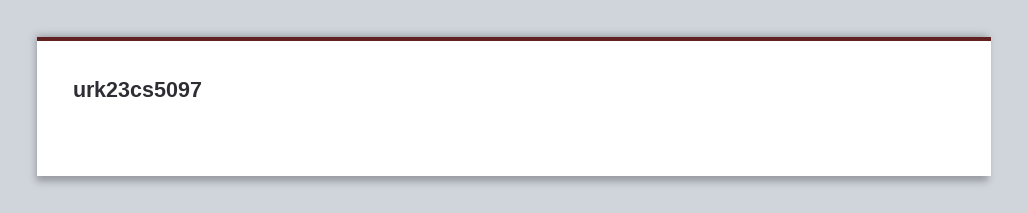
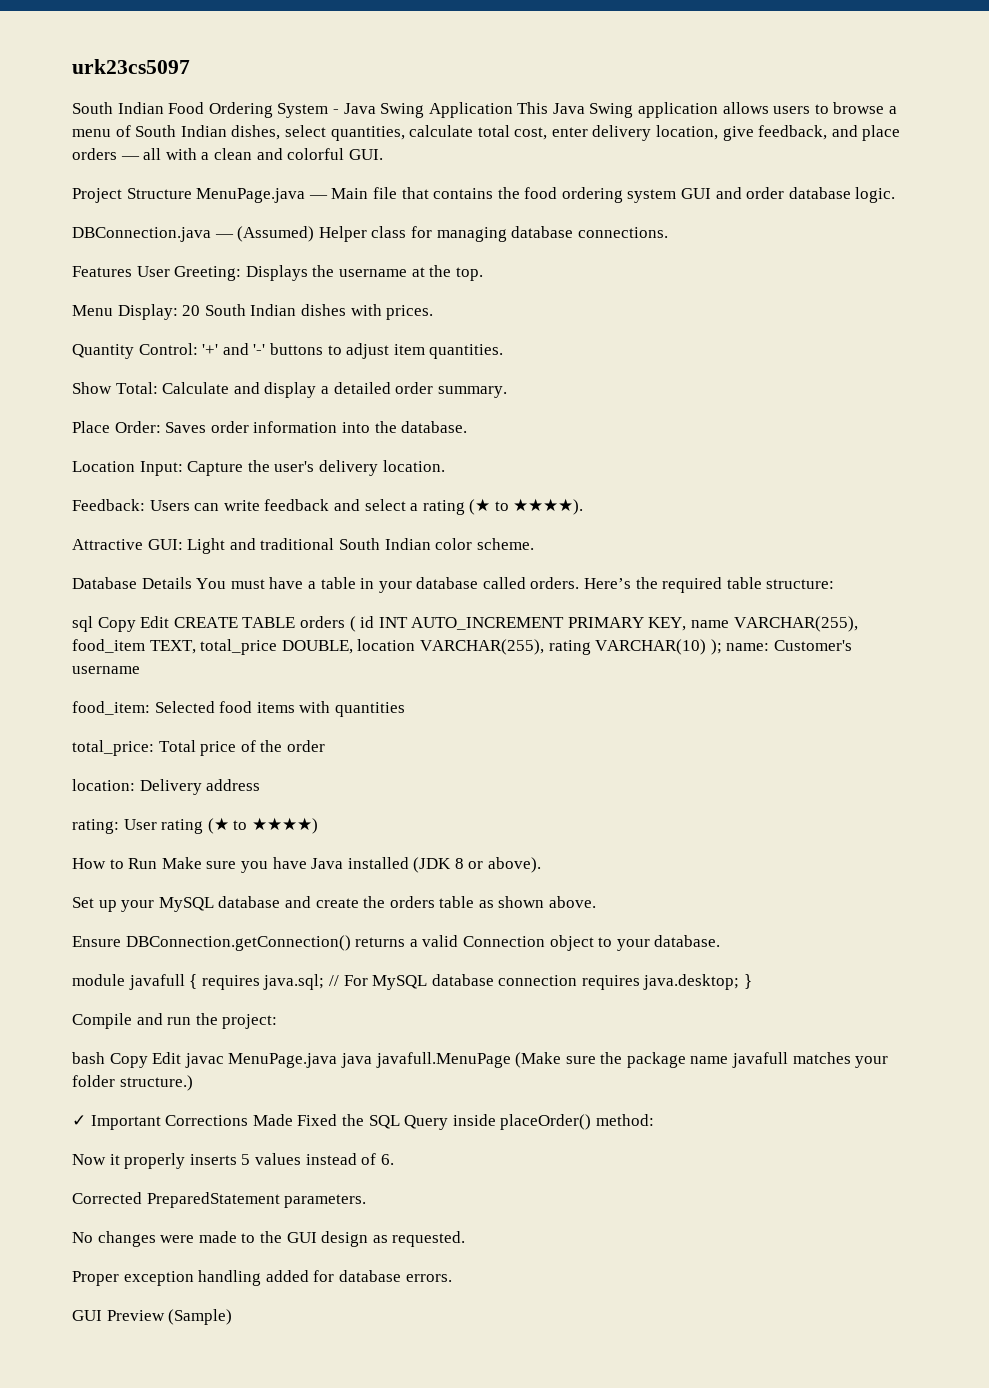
+ South Indian Food Ordering System - Java Swing Application This Java Swing application allows users to browse a menu of South Indian dishes, select quantities, calculate total cost, enter delivery location, give feedback, and place orders — all with a clean and colorful GUI.
+ Project Structure MenuPage.java — Main file that contains the food ordering system GUI and order database logic.
+ DBConnection.java — (Assumed) Helper class for managing database connections.
+ Features User Greeting: Displays the username at the top.
+ Menu Display: 20 South Indian dishes with prices.
+ Quantity Control: '+' and '-' buttons to adjust item quantities.
+ Show Total: Calculate and display a detailed order summary.
+ Place Order: Saves order information into the database.
+ Location Input: Capture the user's delivery location.
+ Feedback: Users can write feedback and select a rating (★ to ★★★★).
+ Attractive GUI: Light and traditional South Indian color scheme.
+ Database Details You must have a table in your database called orders. Here’s the required table structure:
+ sql Copy Edit CREATE TABLE orders ( id INT AUTO_INCREMENT PRIMARY KEY, name VARCHAR(255), food_item TEXT, total_price DOUBLE, location VARCHAR(255), rating VARCHAR(10) ); name: Customer's username
+ food_item: Selected food items with quantities
+ total_price: Total price of the order
+ location: Delivery address
+ rating: User rating (★ to ★★★★)
+ How to Run Make sure you have Java installed (JDK 8 or above).
+ Set up your MySQL database and create the orders table as shown above.
+ Ensure DBConnection.getConnection() returns a valid Connection object to your database.
+ module javafull { requires java.sql; // For MySQL database connection requires java.desktop; }
+ Compile and run the project:
+ bash Copy Edit javac MenuPage.java java javafull.MenuPage (Make sure the package name javafull matches your folder structure.)
+ ✓ Important Corrections Made Fixed the SQL Query inside placeOrder() method:
+ Now it properly inserts 5 values instead of 6.
+ Corrected PreparedStatement parameters.
+ No changes were made to the GUI design as requested.
+ Proper exception handling added for database errors.
+ GUI Preview (Sample)

